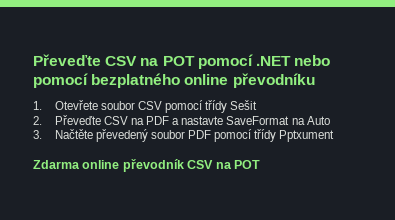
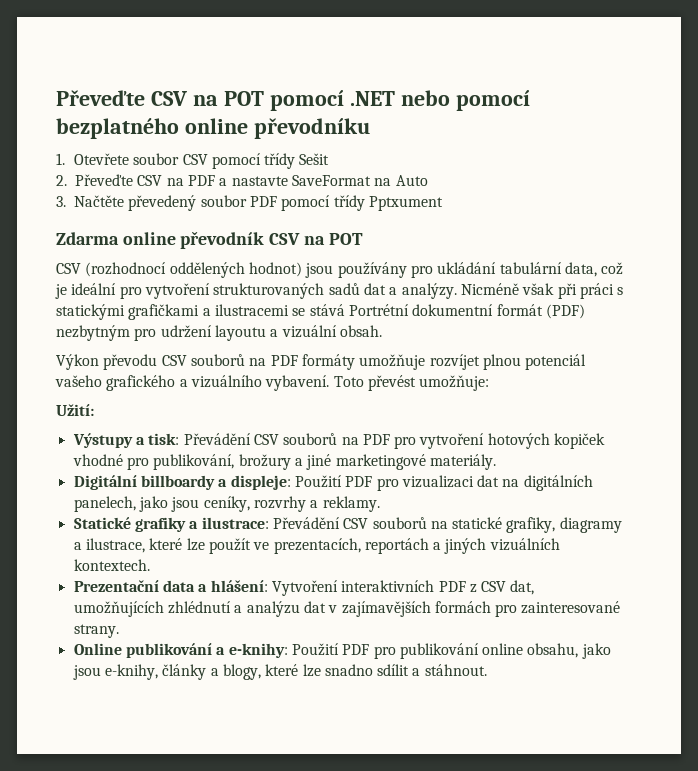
+ CSV (rozhodnocí oddělených hodnot) jsou používány pro ukládání tabulární data, což je ideální pro vytvoření strukturovaných sadů dat a analýzy. Nicméně však při práci s statickými grafičkami a ilustracemi se stává Portrétní dokumentní formát (PDF) nezbytným pro udržení layoutu a vizuální obsah.
+ Výkon převodu CSV souborů na PDF formáty umožňuje rozvíjet plnou potenciál vašeho grafického a vizuálního vybavení. Toto převést umožňuje:
+ Užití:
+ Výstupy a tisk: Převádění CSV souborů na PDF pro vytvoření hotových kopiček vhodné pro publikování, brožury a jiné marketingové materiály.
+ Digitální billboardy a displeje: Použití PDF pro vizualizaci dat na digitálních panelech, jako jsou ceníky, rozvrhy a reklamy.
+ Statické grafiky a ilustrace: Převádění CSV souborů na statické grafiky, diagramy a ilustrace, které lze použít ve prezentacích, reportách a jiných vizuálních kontextech.
+ Prezentační data a hlášení: Vytvoření interaktivních PDF z CSV dat, umožňujících zhlédnutí a analýzu dat v zajímavějších formách pro zainteresované strany.
+ Online publikování a e-knihy: Použití PDF pro publikování online obsahu, jako jsou e-knihy, články a blogy, které lze snadno sdílit a stáhnout.

